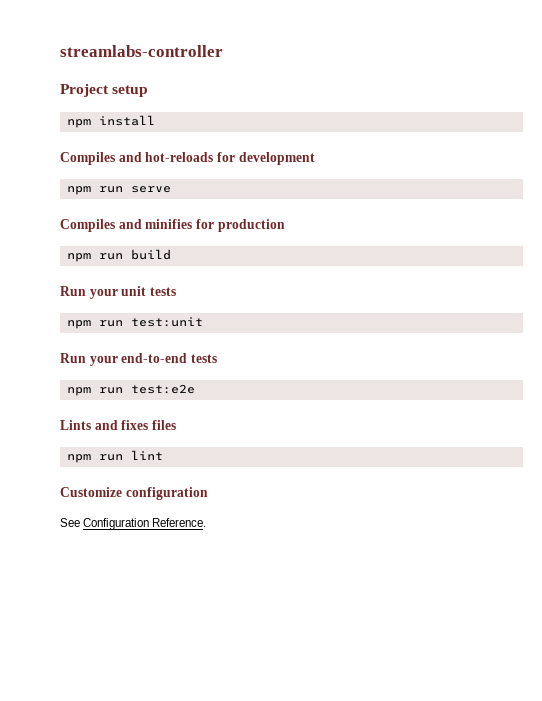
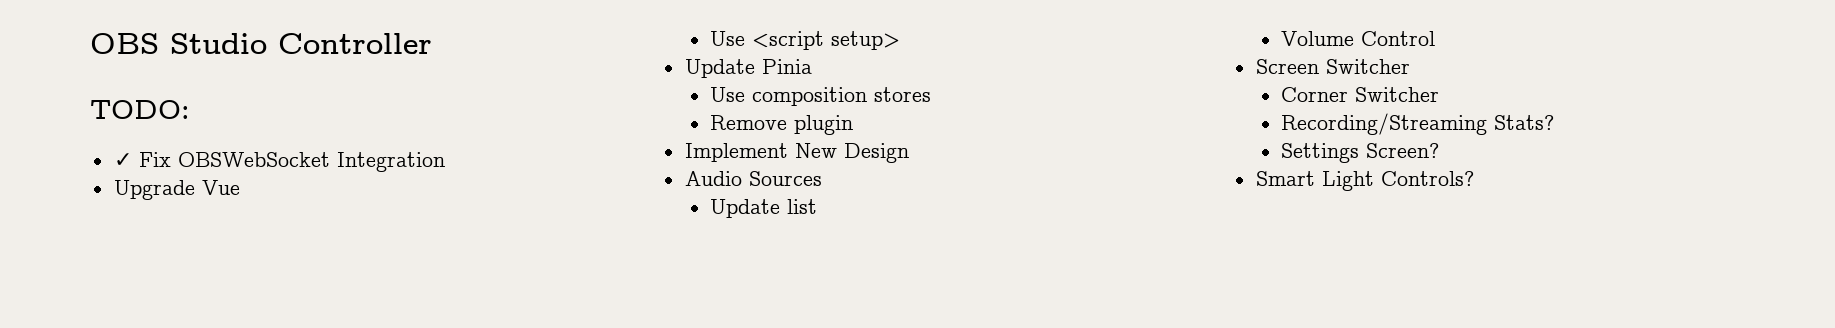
- streamlabs-controller
- Project setup
- npm install
- Compiles and hot-reloads for development
- npm run serve
- Compiles and minifies for production
- npm run build
- Run your unit tests
- npm run test:unit
- Run your end-to-end tests
- npm run test:e2e
- Lints and fixes files
- npm run lint
- Customize configuration
- See Configuration Reference.
+ OBS Studio Controller
+ TODO:
+ ✓ Fix OBSWebSocket Integration
+ Upgrade Vue
+ Use <script setup>
+ Update Pinia
+ Use composition stores
+ Remove plugin
+ Implement New Design
+ Audio Sources
+ Update list
+ Volume Control
+ Screen Switcher
+ Corner Switcher
+ Recording/Streaming Stats?
+ Settings Screen?
+ Smart Light Controls?

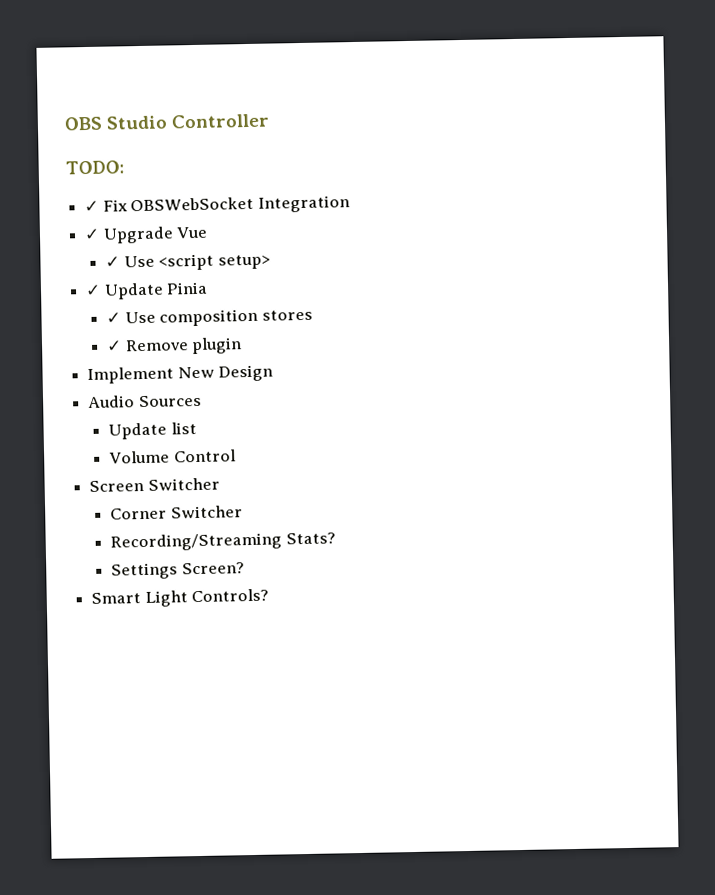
- Upgrade Vue
+ ✓ Upgrade Vue
- Use <script setup>
+ ✓ Use <script setup>
- Update Pinia
+ ✓ Update Pinia
- Use composition stores
+ ✓ Use composition stores
- Remove plugin
+ ✓ Remove plugin

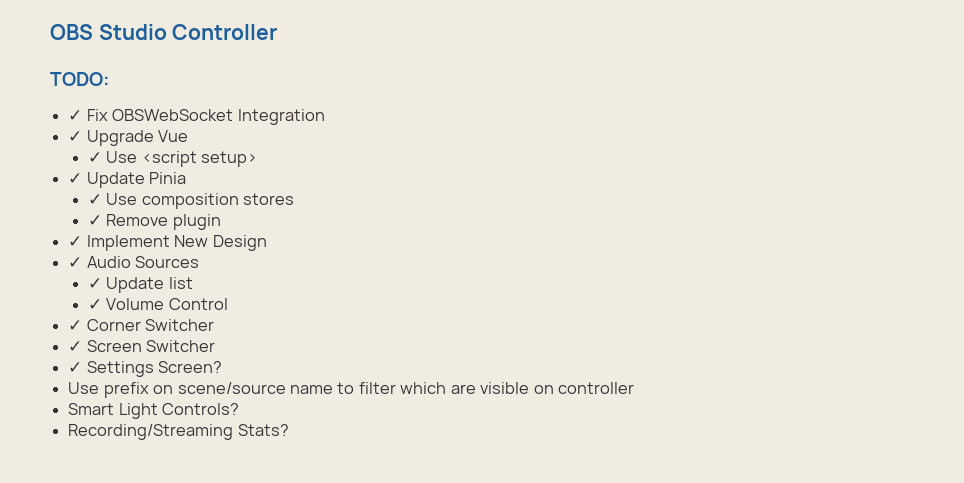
- Implement New Design
+ ✓ Implement New Design
- Audio Sources
+ ✓ Audio Sources
- Update list
+ ✓ Update list
- Volume Control
+ ✓ Volume Control
- Screen Switcher
- Corner Switcher
- Recording/Streaming Stats?
- Settings Screen?
+ ✓ Corner Switcher
+ ✓ Screen Switcher
+ ✓ Settings Screen?
+ Use prefix on scene/source name to filter which are visible on controller
+ Recording/Streaming Stats?

